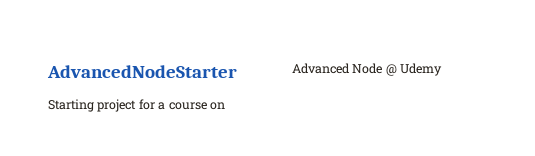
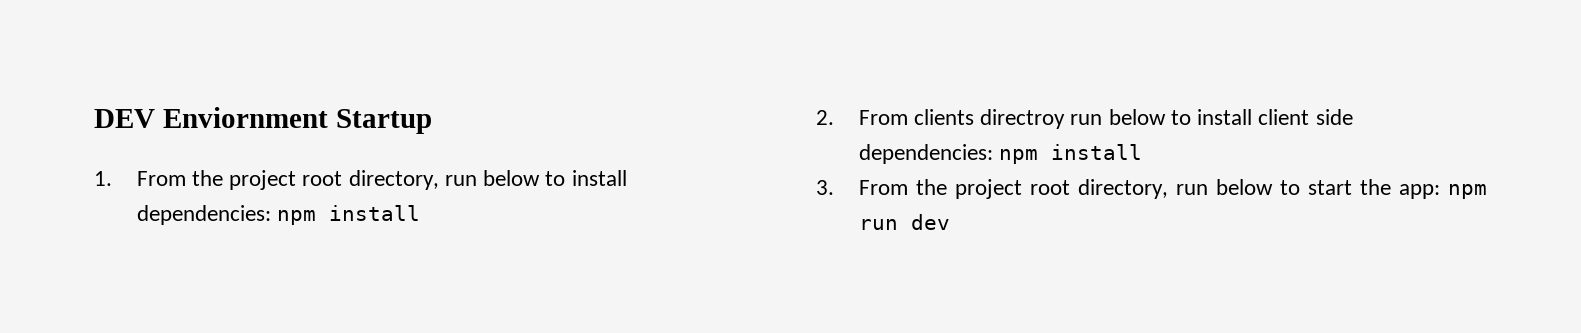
- AdvancedNodeStarter
- Starting project for a course on Advanced Node @ Udemy
+ DEV Enviornment Startup
+ 1. From the project root directory, run below to install dependencies: npm install
+ 2. From clients directroy run below to install client side dependencies: npm install
+ 3. From the project root directory, run below to start the app: npm run dev

